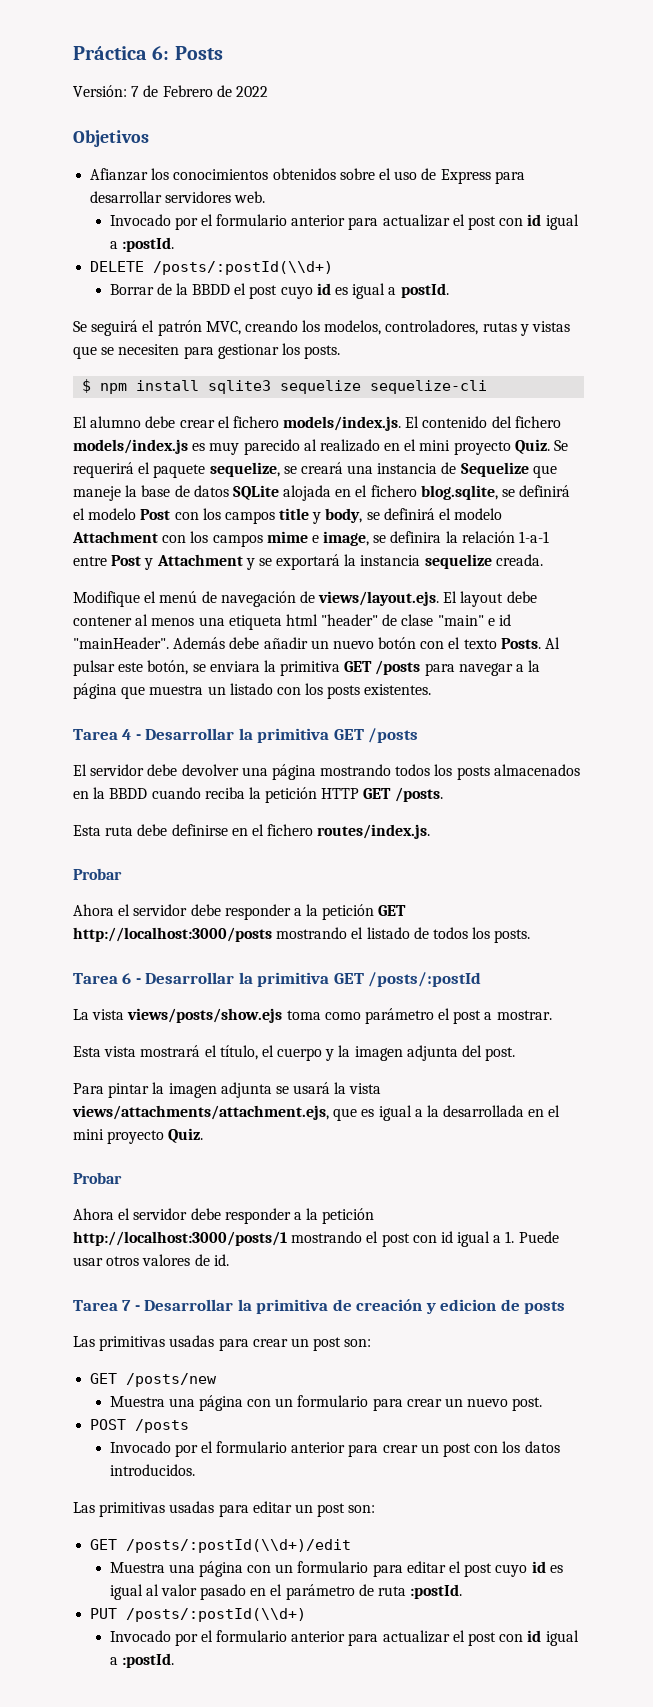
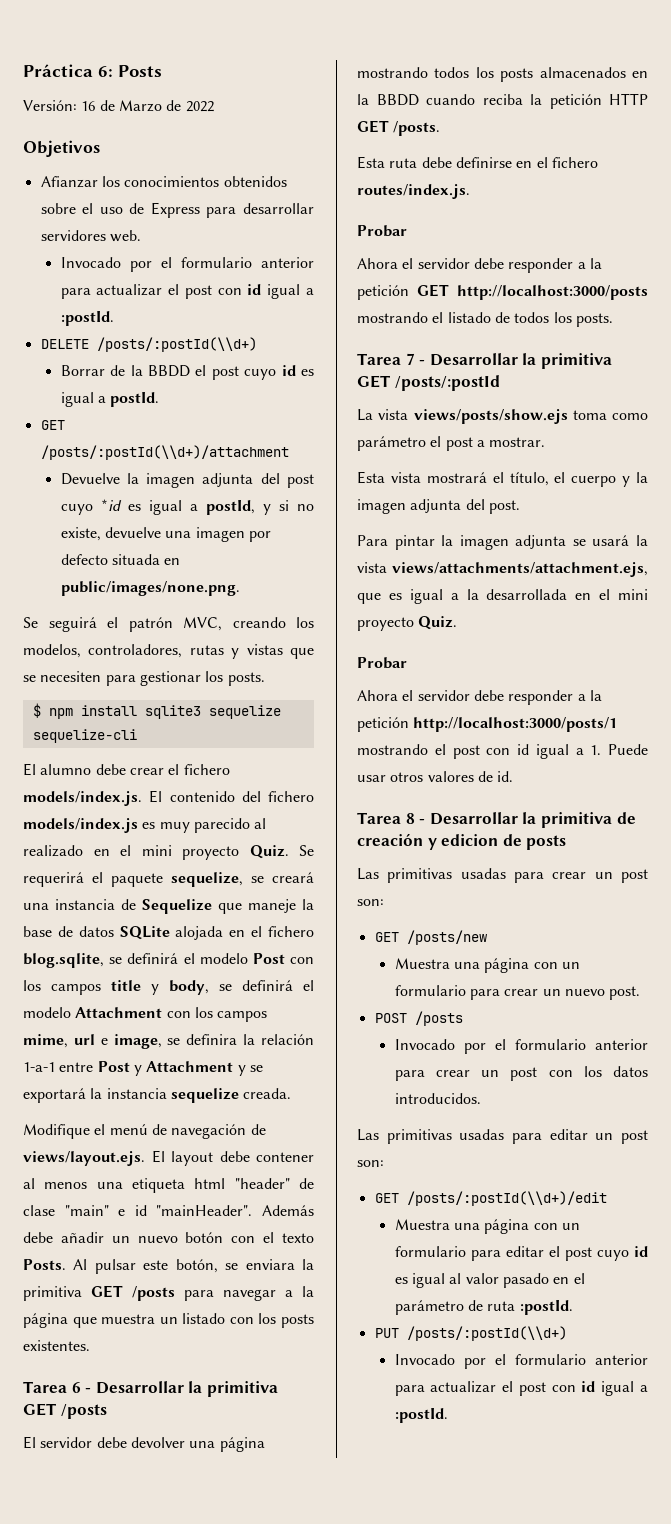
- Versión: 7 de Febrero de 2022
+ Versión: 16 de Marzo de 2022
+ GET /posts/:postId(\\d+)/attachment
+ Devuelve la imagen adjunta del post cuyo *id es igual a postId, y si no existe, devuelve una imagen por defecto situada en public/images/none.png.
- Se requerirá el paquete sequelize, se creará una instancia de Sequelize que maneje la base de datos SQLite alojada en el fichero blog.sqlite, se definirá el modelo Post con los campos title y body, se definirá el modelo Attachment con los campos mime e image, se definira la relación 1-a-1 entre Post y Attachment y se exportará la instancia sequelize creada.
+ Se requerirá el paquete sequelize, se creará una instancia de Sequelize que maneje la base de datos SQLite alojada en el fichero blog.sqlite, se definirá el modelo Post con los campos title y body, se definirá el modelo Attachment con los campos mime, url e image, se definira la relación 1-a-1 entre Post y Attachment y se exportará la instancia sequelize creada.
- Tarea 4 - Desarrollar la primitiva GET /posts
+ Tarea 6 - Desarrollar la primitiva GET /posts
- Tarea 6 - Desarrollar la primitiva GET /posts/:postId
+ Tarea 7 - Desarrollar la primitiva GET /posts/:postId
- Tarea 7 - Desarrollar la primitiva de creación y edicion de posts
+ Tarea 8 - Desarrollar la primitiva de creación y edicion de posts

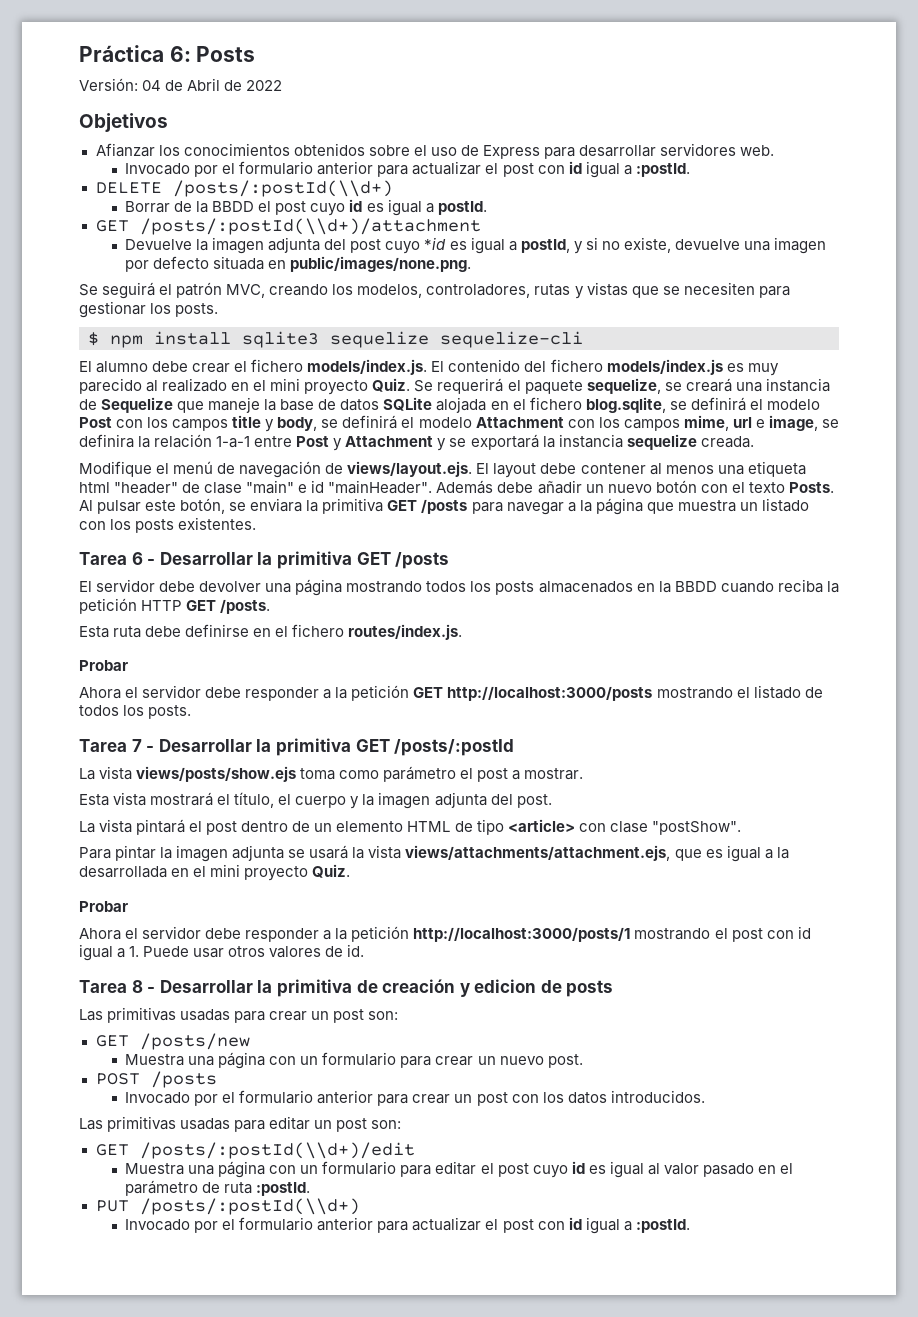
- Versión: 16 de Marzo de 2022
+ Versión: 04 de Abril de 2022
+ La vista pintará el post dentro de un elemento HTML de tipo <article> con clase "postShow".

